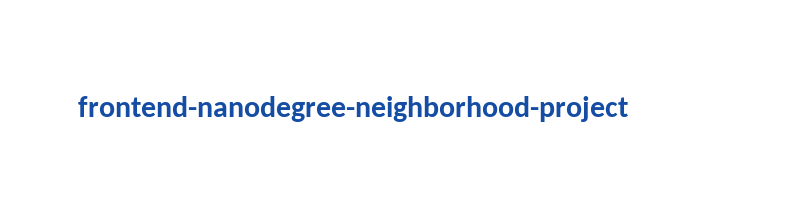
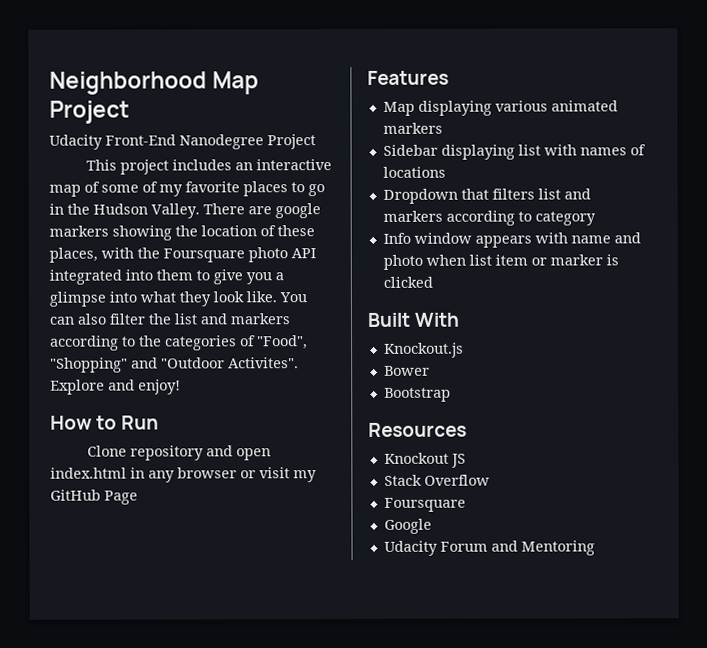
- frontend-nanodegree-neighborhood-project
+ Neighborhood Map Project
+ Udacity Front-End Nanodegree Project
+ This project includes an interactive map of some of my favorite places to go in the Hudson Valley. There are google markers showing the location of these places, with the Foursquare photo API integrated into them to give you a glimpse into what they look like. You can also filter the list and markers according to the categories of "Food", "Shopping" and "Outdoor Activites". Explore and enjoy!
+ How to Run
+ Clone repository and open index.html in any browser or visit my GitHub Page
+ Features
+ Map displaying various animated markers
+ Sidebar displaying list with names of locations
+ Dropdown that filters list and markers according to category
+ Info window appears with name and photo when list item or marker is clicked
+ Built With
+ Knockout.js
+ Bower
+ Bootstrap
+ Resources
+ Knockout JS
+ Stack Overflow
+ Foursquare
+ Google
+ Udacity Forum and Mentoring

